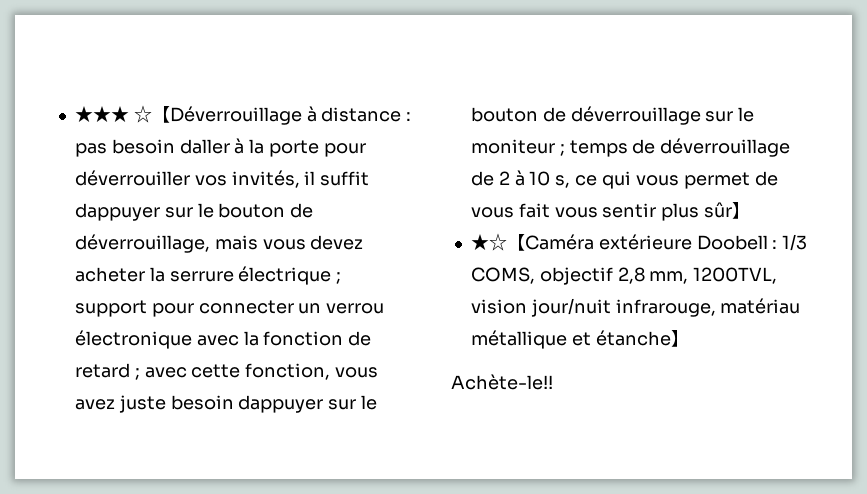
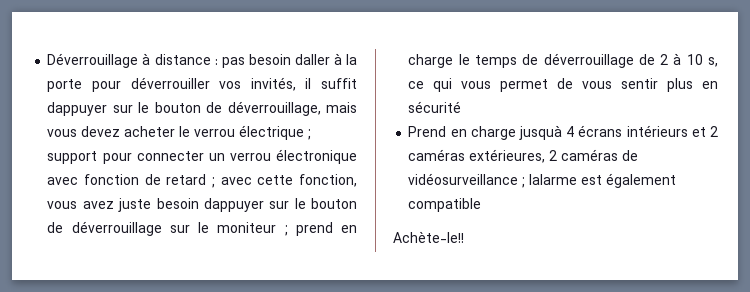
- ★★★ ☆【Déverrouillage à distance :
+ Déverrouillage à distance :
- pas besoin daller à la porte pour déverrouiller vos invités, il suffit dappuyer sur le bouton de déverrouillage, mais vous devez acheter la serrure électrique ;
+ pas besoin daller à la porte pour déverrouiller vos invités, il suffit dappuyer sur le bouton de déverrouillage, mais vous devez acheter le verrou électrique ;
- support pour connecter un verrou électronique avec la fonction de retard ;
+ support pour connecter un verrou électronique avec fonction de retard ;
- temps de déverrouillage de 2 à 10 s, ce qui vous permet de vous fait vous sentir plus sûr】
- ★☆【Caméra extérieure Doobell : 1/3 COMS, objectif 2,8 mm, 1200TVL, vision jour/nuit infrarouge, matériau métallique et étanche】
+ prend en charge le temps de déverrouillage de 2 à 10 s, ce qui vous permet de vous sentir plus en sécurité
+ Prend en charge jusquà 4 écrans intérieurs et 2 caméras extérieures, 2 caméras de vidéosurveillance ; lalarme est également compatible

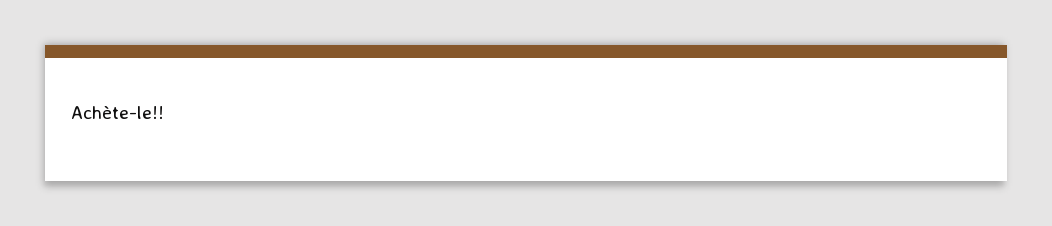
- Déverrouillage à distance : pas besoin daller à la porte pour déverrouiller vos invités, il suffit dappuyer sur le bouton de déverrouillage, mais vous devez acheter le verrou électrique ; support pour connecter un verrou électronique avec fonction de retard ; avec cette fonction, vous avez juste besoin dappuyer sur le bouton de déverrouillage sur le moniteur ; prend en charge le temps de déverrouillage de 2 à 10 s, ce qui vous permet de vous sentir plus en sécurité
- Prend en charge jusquà 4 écrans intérieurs et 2 caméras extérieures, 2 caméras de vidéosurveillance ; lalarme est également compatible

